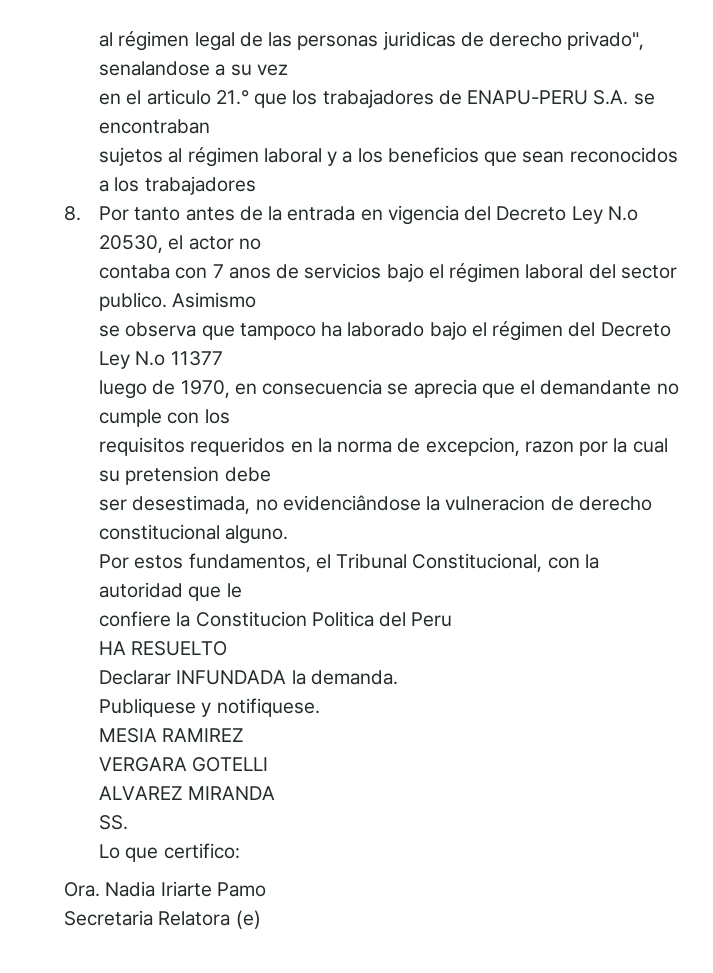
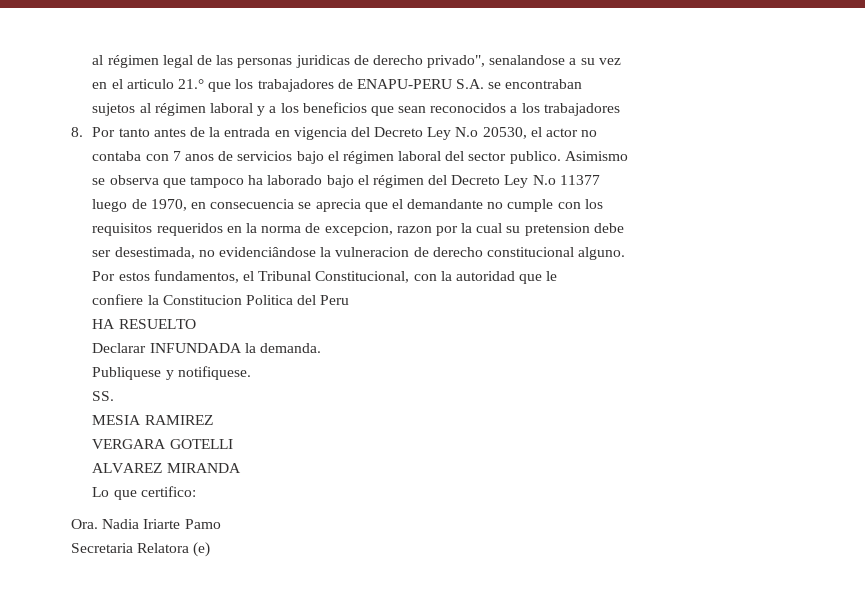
+ SS.
- SS.

